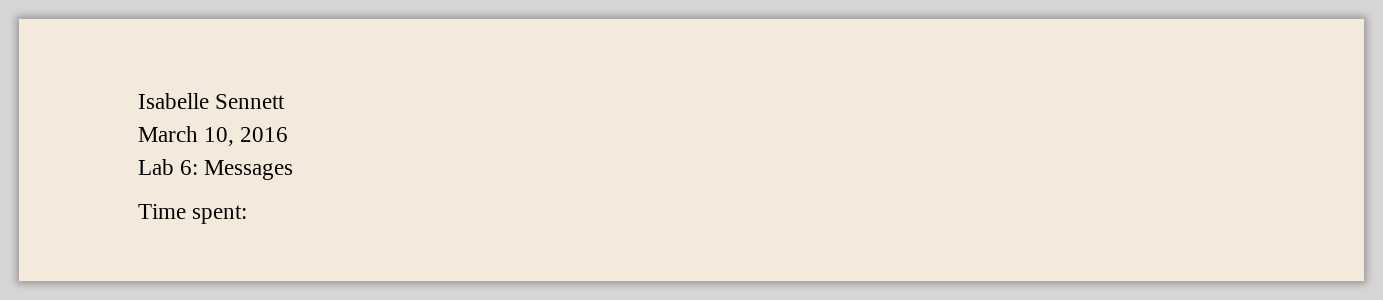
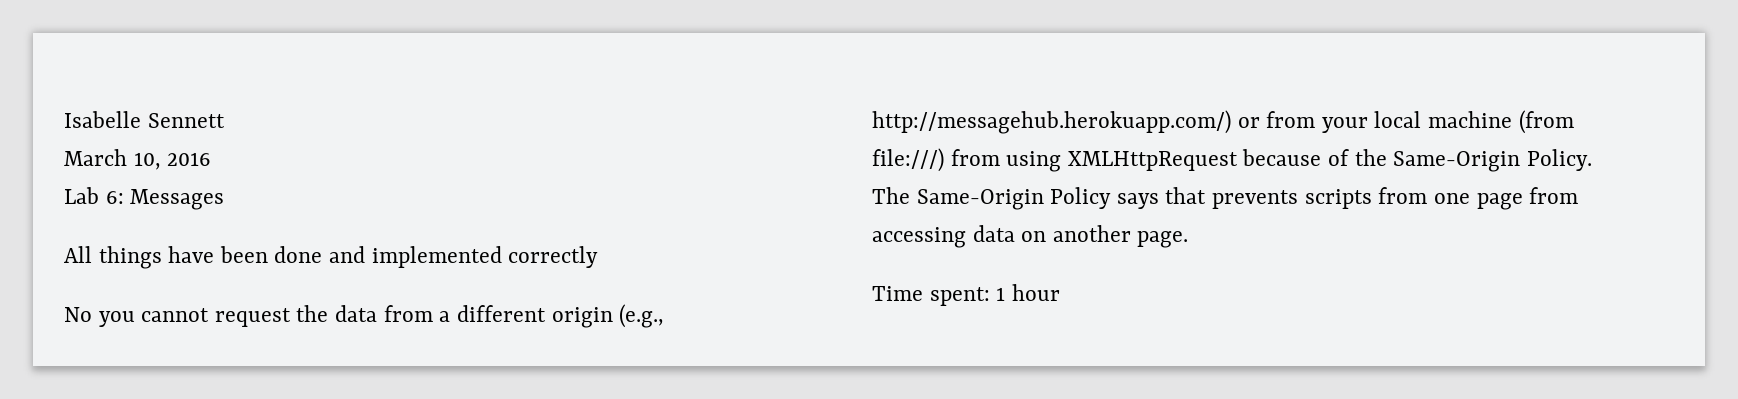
+ All things have been done and implemented correctly
+ No you cannot request the data from a different origin (e.g., http://messagehub.herokuapp.com/) or from your local machine (from file:///) from using XMLHttpRequest because of the Same-Origin Policy. The Same-Origin Policy says that prevents scripts from one page from accessing data on another page.
- Time spent:
+ Time spent: 1 hour

